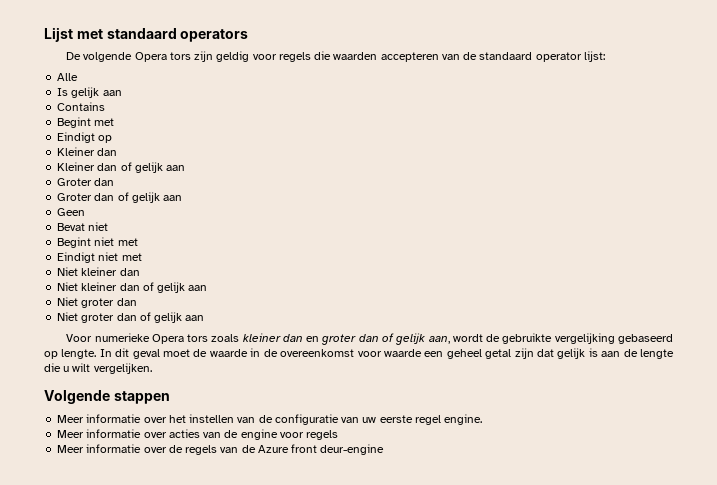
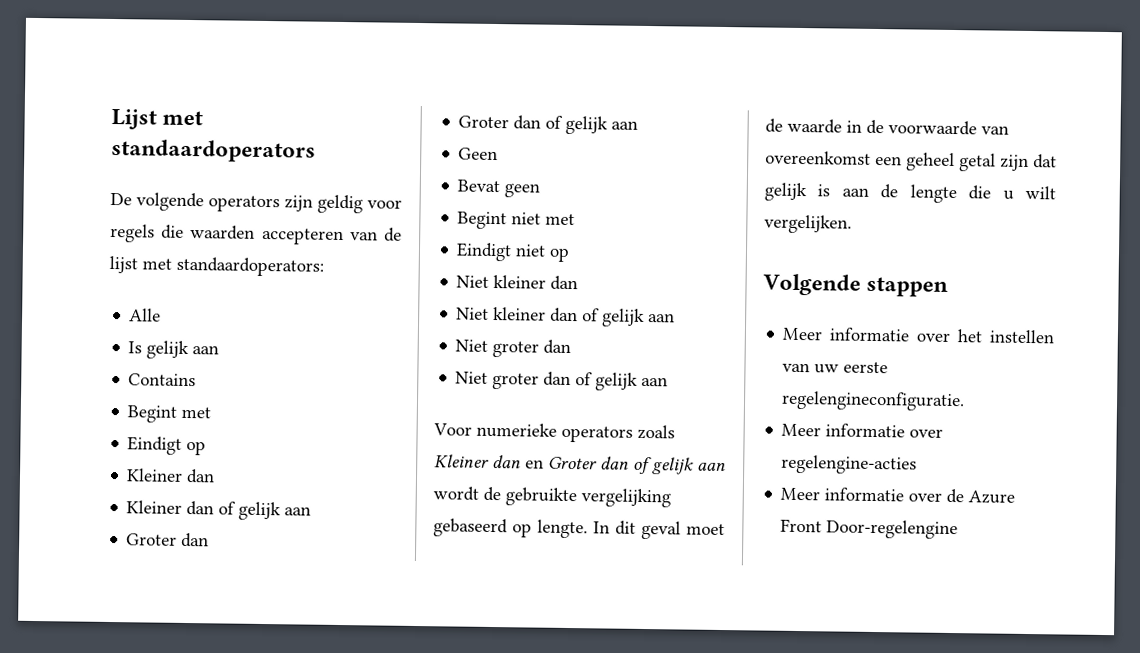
- Lijst met standaard operators
+ Lijst met standaardoperators
- De volgende Opera tors zijn geldig voor regels die waarden accepteren van de standaard operator lijst:
+ De volgende operators zijn geldig voor regels die waarden accepteren van de lijst met standaardoperators:
- Bevat niet
+ Bevat geen
- Eindigt niet met
+ Eindigt niet op
- Voor numerieke Opera tors zoals kleiner dan en groter dan of gelijk aan, wordt de gebruikte vergelijking gebaseerd op lengte.
+ Voor numerieke operators zoals Kleiner dan en Groter dan of gelijk aan wordt de gebruikte vergelijking gebaseerd op lengte.
- In dit geval moet de waarde in de overeenkomst voor waarde een geheel getal zijn dat gelijk is aan de lengte die u wilt vergelijken.
+ In dit geval moet de waarde in de voorwaarde van overeenkomst een geheel getal zijn dat gelijk is aan de lengte die u wilt vergelijken.
- Meer informatie over het instellen van de configuratie van uw eerste regel engine.
- Meer informatie over acties van de engine voor regels
- Meer informatie over de regels van de Azure front deur-engine
+ Meer informatie over het instellen van uw eerste regelengineconfiguratie.
+ Meer informatie over regelengine-acties
+ Meer informatie over de Azure Front Door-regelengine

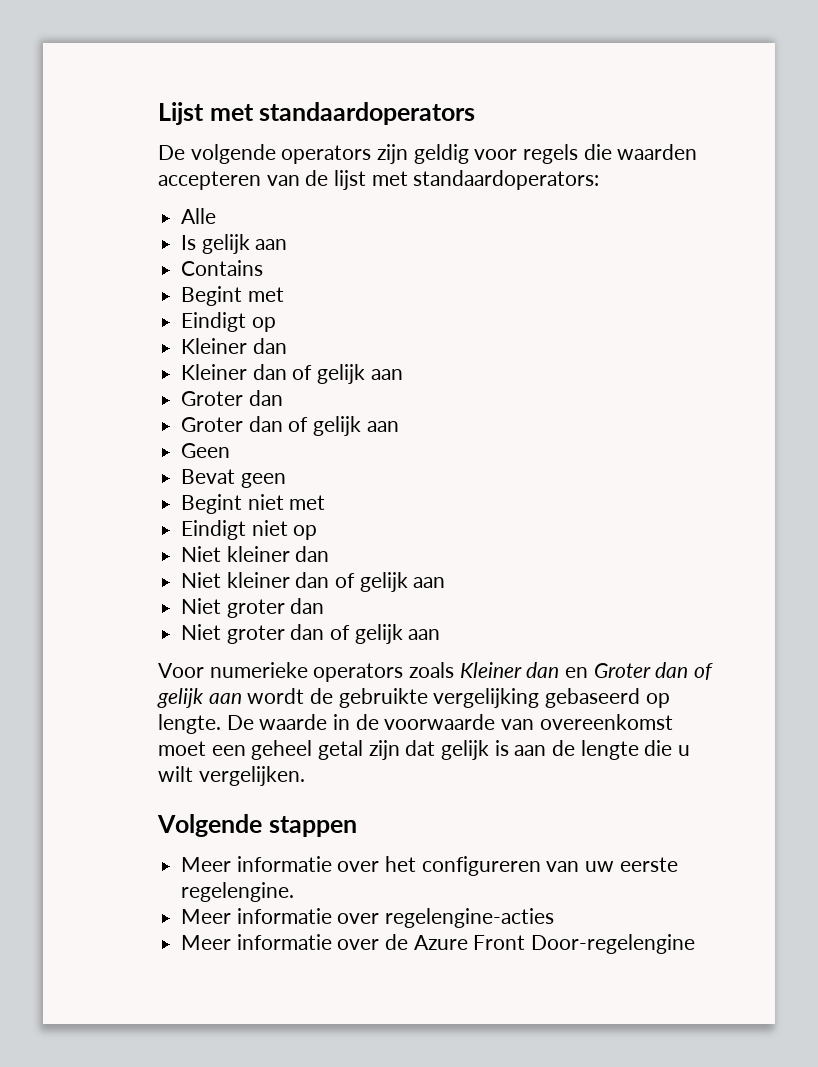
- In dit geval moet de waarde in de voorwaarde van overeenkomst een geheel getal zijn dat gelijk is aan de lengte die u wilt vergelijken.
+ De waarde in de voorwaarde van overeenkomst moet een geheel getal zijn dat gelijk is aan de lengte die u wilt vergelijken.
- Meer informatie over het instellen van uw eerste regelengineconfiguratie.
+ Meer informatie over het configureren van uw eerste regelengine.

